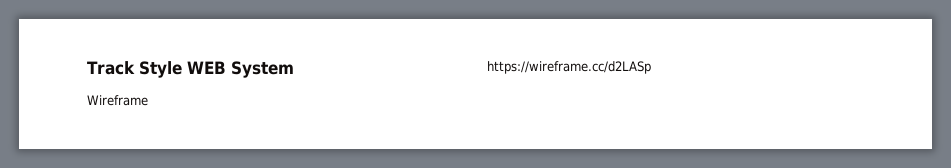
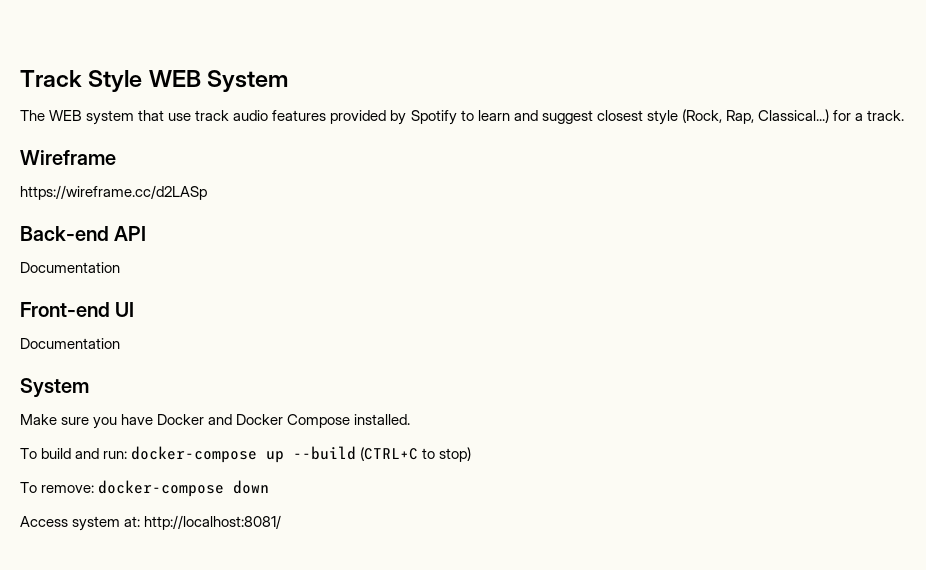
+ The WEB system that use track audio features provided by Spotify to learn and suggest closest style (Rock, Rap, Classical...) for a track.
  Wireframe
  https://wireframe.cc/d2LASp
+ Back-end API
+ Documentation
+ Front-end UI
+ Documentation
+ System
+ Make sure you have Docker and Docker Compose installed.
+ To build and run: docker-compose up --build (CTRL+C to stop)
+ To remove: docker-compose down
+ Access system at: http://localhost:8081/

